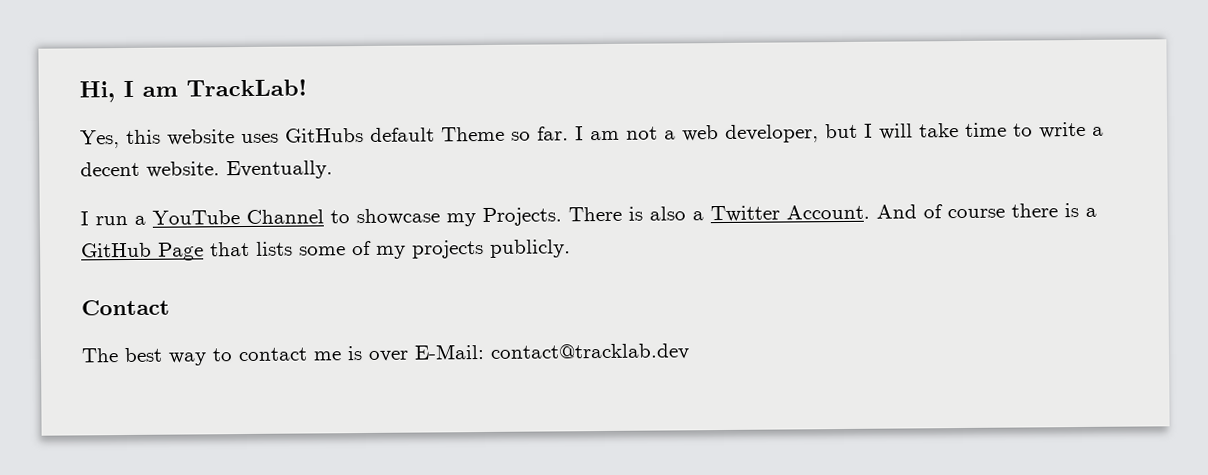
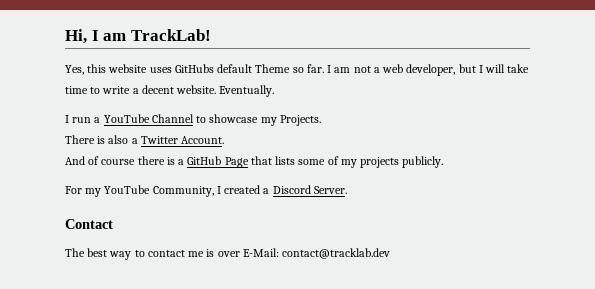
- I run a YouTube Channel to showcase my Projects. There is also a Twitter Account. And of course there is a GitHub Page that lists some of my projects publicly.
+ I run a YouTube Channel to showcase my Projects.
+ There is also a Twitter Account.
+ And of course there is a GitHub Page that lists some of my projects publicly.
+ For my YouTube Community, I created a Discord Server.

